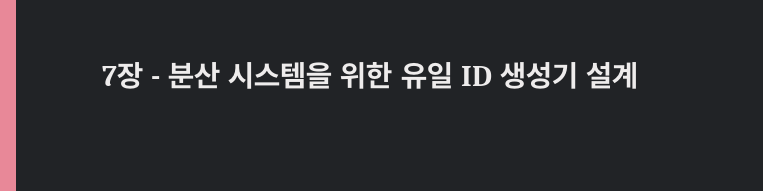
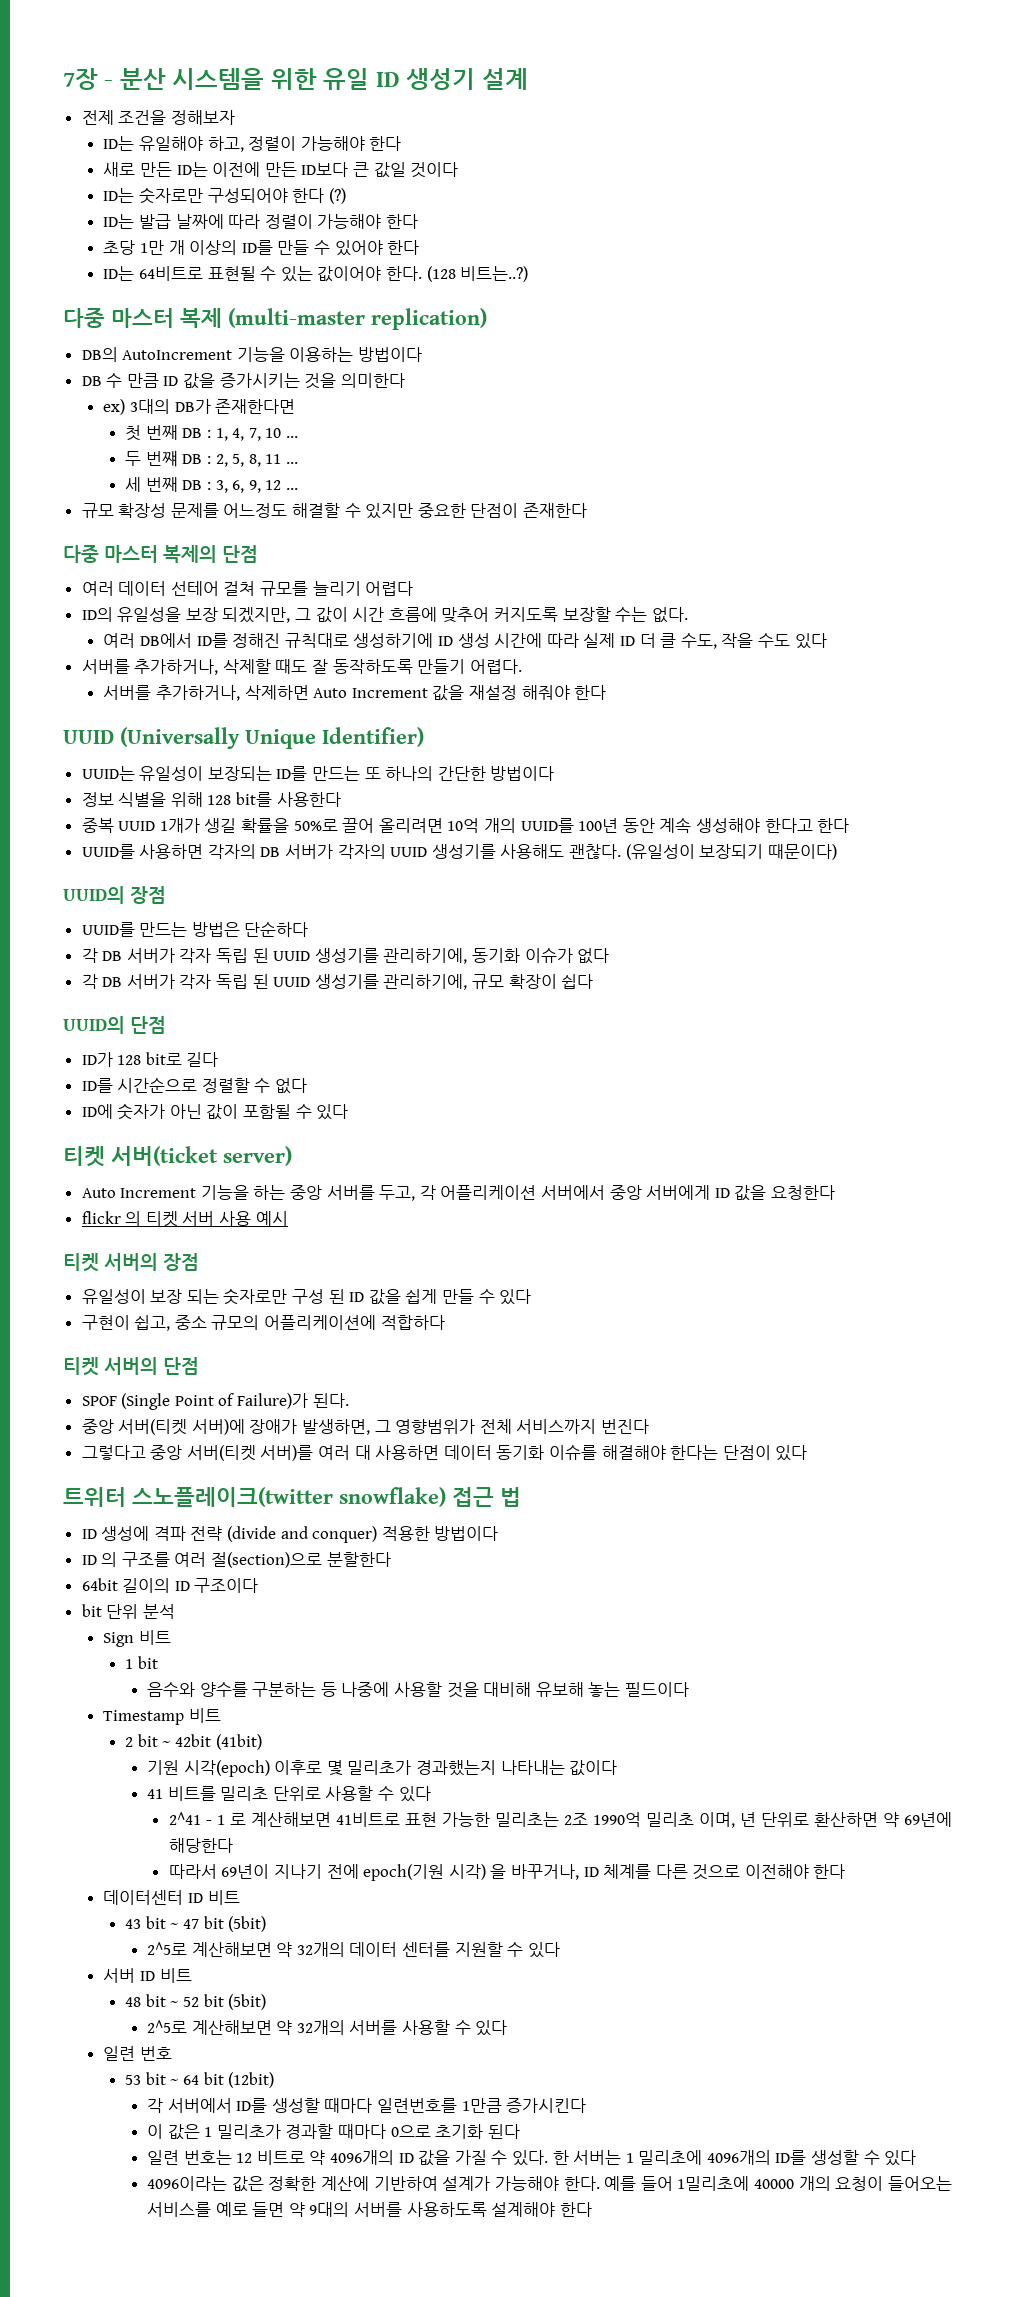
+ 전제 조건을 정해보자
+ ID는 유일해야 하고, 정렬이 가능해야 한다
+ 새로 만든 ID는 이전에 만든 ID보다 큰 값일 것이다
+ ID는 숫자로만 구성되어야 한다 (?)
+ ID는 발급 날짜에 따라 정렬이 가능해야 한다
+ 초당 1만 개 이상의 ID를 만들 수 있어야 한다
+ ID는 64비트로 표현될 수 있는 값이어야 한다. (128 비트는..?)
+ 다중 마스터 복제 (multi-master replication)
+ DB의 AutoIncrement 기능을 이용하는 방법이다
+ DB 수 만큼 ID 값을 증가시키는 것을 의미한다
+ ex) 3대의 DB가 존재한다면
+ 첫 번째 DB : 1, 4, 7, 10 ...
+ 두 번쨰 DB : 2, 5, 8, 11 ...
+ 세 번째 DB : 3, 6, 9, 12 ...
+ 규모 확장성 문제를 어느정도 해결할 수 있지만 중요한 단점이 존재한다
+ 다중 마스터 복제의 단점
+ 여러 데이터 선테어 걸쳐 규모를 늘리기 어렵다
+ ID의 유일성을 보장 되겠지만, 그 값이 시간 흐름에 맞추어 커지도록 보장할 수는 없다.
+ 여러 DB에서 ID를 정해진 규칙대로 생성하기에 ID 생성 시간에 따라 실제 ID 더 클 수도, 작을 수도 있다
+ 서버를 추가하거나, 삭제할 때도 잘 동작하도록 만들기 어렵다.
+ 서버를 추가하거나, 삭제하면 Auto Increment 값을 재설정 해줘야 한다
+ UUID (Universally Unique Identifier)
+ UUID는 유일성이 보장되는 ID를 만드는 또 하나의 간단한 방법이다
+ 정보 식별을 위해 128 bit를 사용한다
+ 중복 UUID 1개가 생길 확률을 50%로 끌어 올리려면 10억 개의 UUID를 100년 동안 계속 생성해야 한다고 한다
+ UUID를 사용하면 각자의 DB 서버가 각자의 UUID 생성기를 사용해도 괜찮다. (유일성이 보장되기 때문이다)
+ UUID의 장점
+ UUID를 만드는 방법은 단순하다
+ 각 DB 서버가 각자 독립 된 UUID 생성기를 관리하기에, 동기화 이슈가 없다
+ 각 DB 서버가 각자 독립 된 UUID 생성기를 관리하기에, 규모 확장이 쉽다
+ UUID의 단점
+ ID가 128 bit로 길다
+ ID를 시간순으로 정렬할 수 없다
+ ID에 숫자가 아닌 값이 포함될 수 있다
+ 티켓 서버(ticket server)
+ Auto Increment 기능을 하는 중앙 서버를 두고, 각 어플리케이션 서버에서 중앙 서버에게 ID 값을 요청한다
+ flickr 의 티켓 서버 사용 예시
+ 티켓 서버의 장점
+ 유일성이 보장 되는 숫자로만 구성 된 ID 값을 쉽게 만들 수 있다
+ 구현이 쉽고, 중소 규모의 어플리케이션에 적합하다
+ 티켓 서버의 단점
+ SPOF (Single Point of Failure)가 된다.
+ 중앙 서버(티켓 서버)에 장애가 발생하면, 그 영향범위가 전체 서비스까지 번진다
+ 그렇다고 중앙 서버(티켓 서버)를 여러 대 사용하면 데이터 동기화 이슈를 해결해야 한다는 단점이 있다
+ 트위터 스노플레이크(twitter snowflake) 접근 법
+ ID 생성에 격파 전략 (divide and conquer) 적용한 방법이다
+ ID 의 구조를 여러 절(section)으로 분할한다
+ 64bit 길이의 ID 구조이다
+ bit 단위 분석
+ Sign 비트
+ 1 bit
+ 음수와 양수를 구분하는 등 나중에 사용할 것을 대비해 유보해 놓는 필드이다
+ Timestamp 비트
+ 2 bit ~ 42bit (41bit)
+ 기원 시각(epoch) 이후로 몇 밀리초가 경과했는지 나타내는 값이다
+ 41 비트를 밀리초 단위로 사용할 수 있다
+ 2^41 - 1 로 계산해보면 41비트로 표현 가능한 밀리초는 2조 1990억 밀리초 이며, 년 단위로 환산하면 약 69년에 해당한다
+ 따라서 69년이 지나기 전에 epoch(기원 시각) 을 바꾸거나, ID 체계를 다른 것으로 이전해야 한다
+ 데이터센터 ID 비트
+ 43 bit ~ 47 bit (5bit)
+ 2^5로 계산해보면 약 32개의 데이터 센터를 지원할 수 있다
+ 서버 ID 비트
+ 48 bit ~ 52 bit (5bit)
+ 2^5로 계산해보면 약 32개의 서버를 사용할 수 있다
+ 일련 번호
+ 53 bit ~ 64 bit (12bit)
+ 각 서버에서 ID를 생성할 때마다 일련번호를 1만큼 증가시킨다
+ 이 값은 1 밀리초가 경과할 때마다 0으로 초기화 된다
+ 일련 번호는 12 비트로 약 4096개의 ID 값을 가질 수 있다. 한 서버는 1 밀리초에 4096개의 ID를 생성할 수 있다
+ 4096이라는 값은 정확한 계산에 기반하여 설계가 가능해야 한다. 예를 들어 1밀리초에 40000 개의 요청이 들어오는 서비스를 예로 들면 약 9대의 서버를 사용하도록 설계해야 한다

